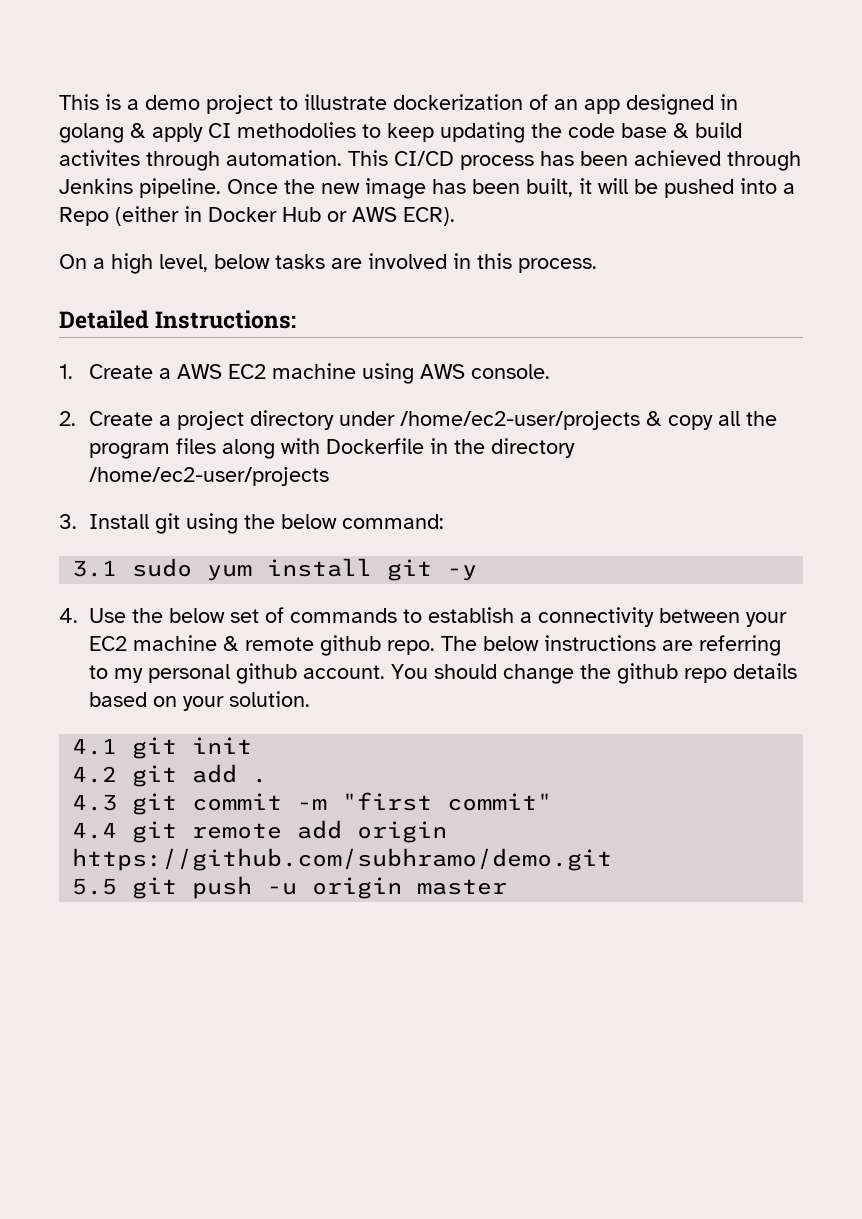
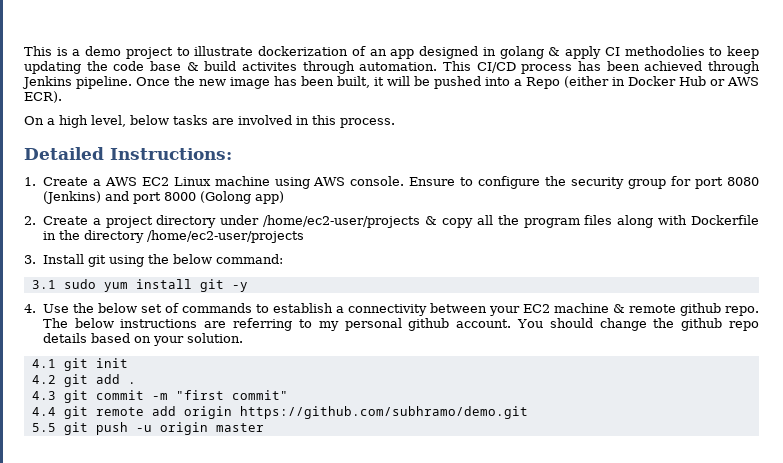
- 1. Create a AWS EC2 machine using AWS console.
+ 1. Create a AWS EC2 Linux machine using AWS console. Ensure to configure the security group for port 8080 (Jenkins) and port 8000 (Golong app)

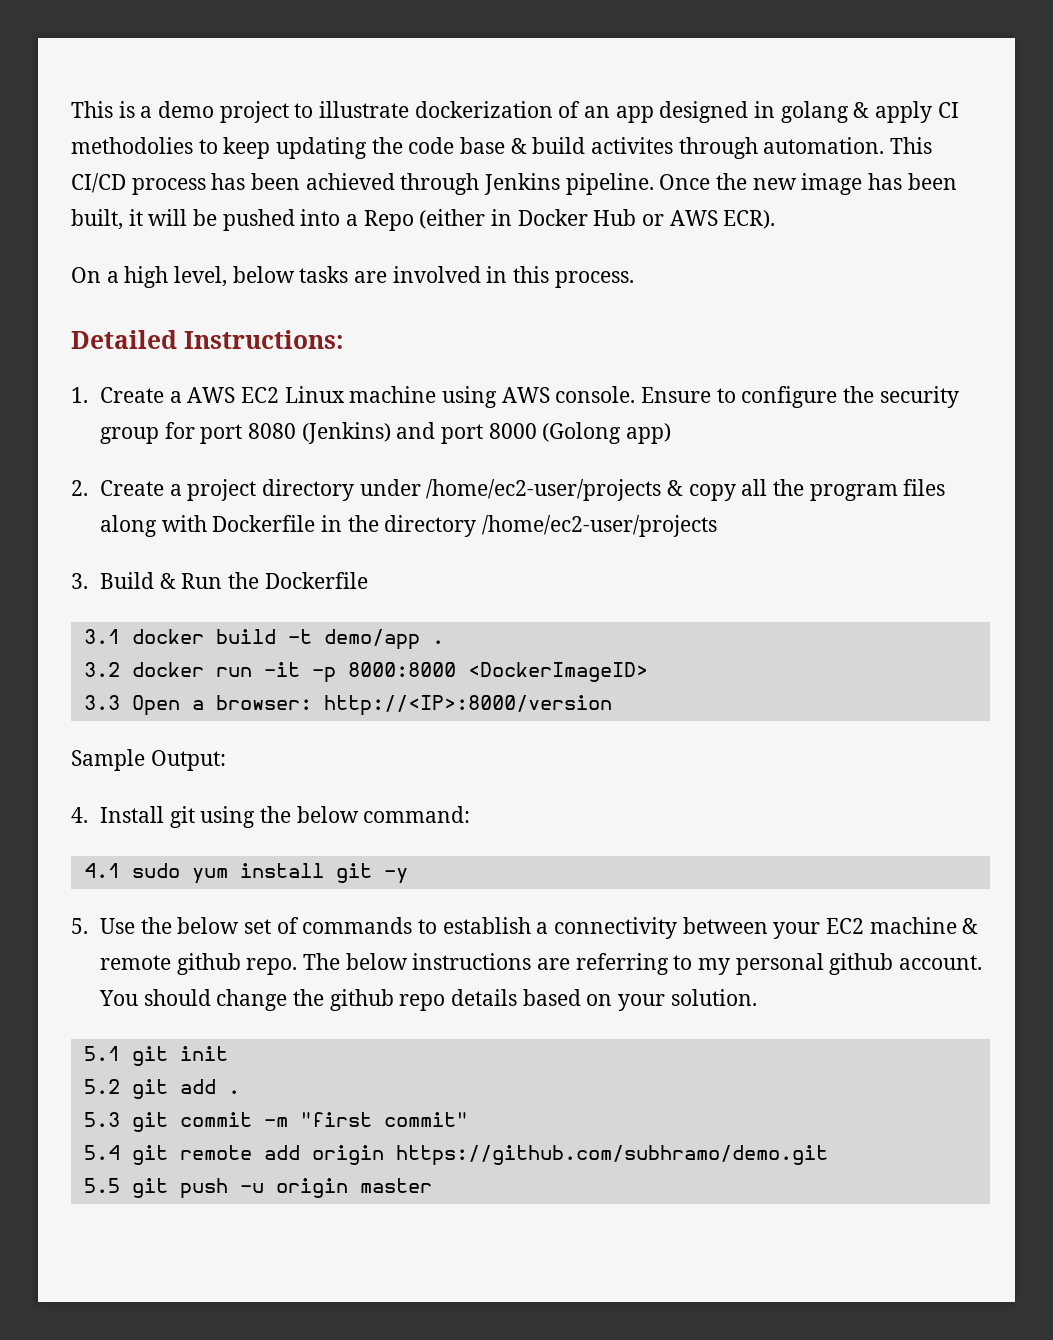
- 3. Install git using the below command:
+ 3. Build & Run the Dockerfile
+ 3.1 docker build -t demo/app .
+ 3.2 docker run -it -p 8000:8000 <DockerImageID>
+ 3.3 Open a browser: http://<IP>:8000/version
+ Sample Output:
+ 4. Install git using the below command:
- 3.1 sudo yum install git -y
+ 4.1 sudo yum install git -y
- 4. Use the below set of commands to establish a connectivity between your EC2 machine & remote github repo.
+ 5. Use the below set of commands to establish a connectivity between your EC2 machine & remote github repo.
- 4.1 git init
+ 5.1 git init
- 4.2 git add .
+ 5.2 git add .
- 4.3 git commit -m "first commit"
+ 5.3 git commit -m "first commit"
- 4.4 git remote add origin https://github.com/subhramo/demo.git
+ 5.4 git remote add origin https://github.com/subhramo/demo.git

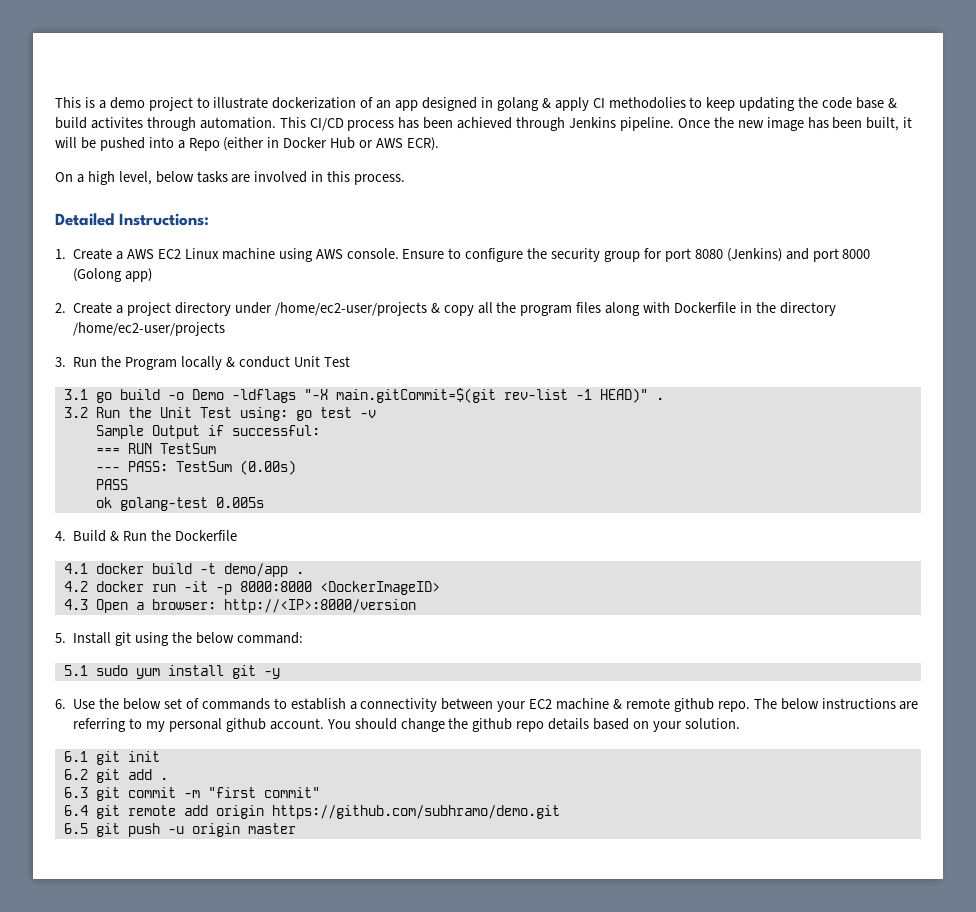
- 3. Build & Run the Dockerfile
+ 3. Run the Program locally & conduct Unit Test
+ 3.1 go build -o Demo -ldflags "-X main.gitCommit=$(git rev-list -1 HEAD)" .
+ 3.2 Run the Unit Test using: go test -v
+ Sample Output if successful:
+ === RUN TestSum
+ --- PASS: TestSum (0.00s)
+ PASS
+ ok golang-test 0.005s
+ 4. Build & Run the Dockerfile
- 3.1 docker build -t demo/app .
+ 4.1 docker build -t demo/app .
- 3.2 docker run -it -p 8000:8000 <DockerImageID>
+ 4.2 docker run -it -p 8000:8000 <DockerImageID>
- 3.3 Open a browser: http://<IP>:8000/version
+ 4.3 Open a browser: http://<IP>:8000/version
- Sample Output:
- 4. Install git using the below command:
+ 5. Install git using the below command:
- 4.1 sudo yum install git -y
+ 5.1 sudo yum install git -y
- 5. Use the below set of commands to establish a connectivity between your EC2 machine & remote github repo.
+ 6. Use the below set of commands to establish a connectivity between your EC2 machine & remote github repo.
- 5.1 git init
+ 6.1 git init
- 5.2 git add .
+ 6.2 git add .
- 5.3 git commit -m "first commit"
+ 6.3 git commit -m "first commit"
- 5.4 git remote add origin https://github.com/subhramo/demo.git
+ 6.4 git remote add origin https://github.com/subhramo/demo.git
- 5.5 git push -u origin master
+ 6.5 git push -u origin master

